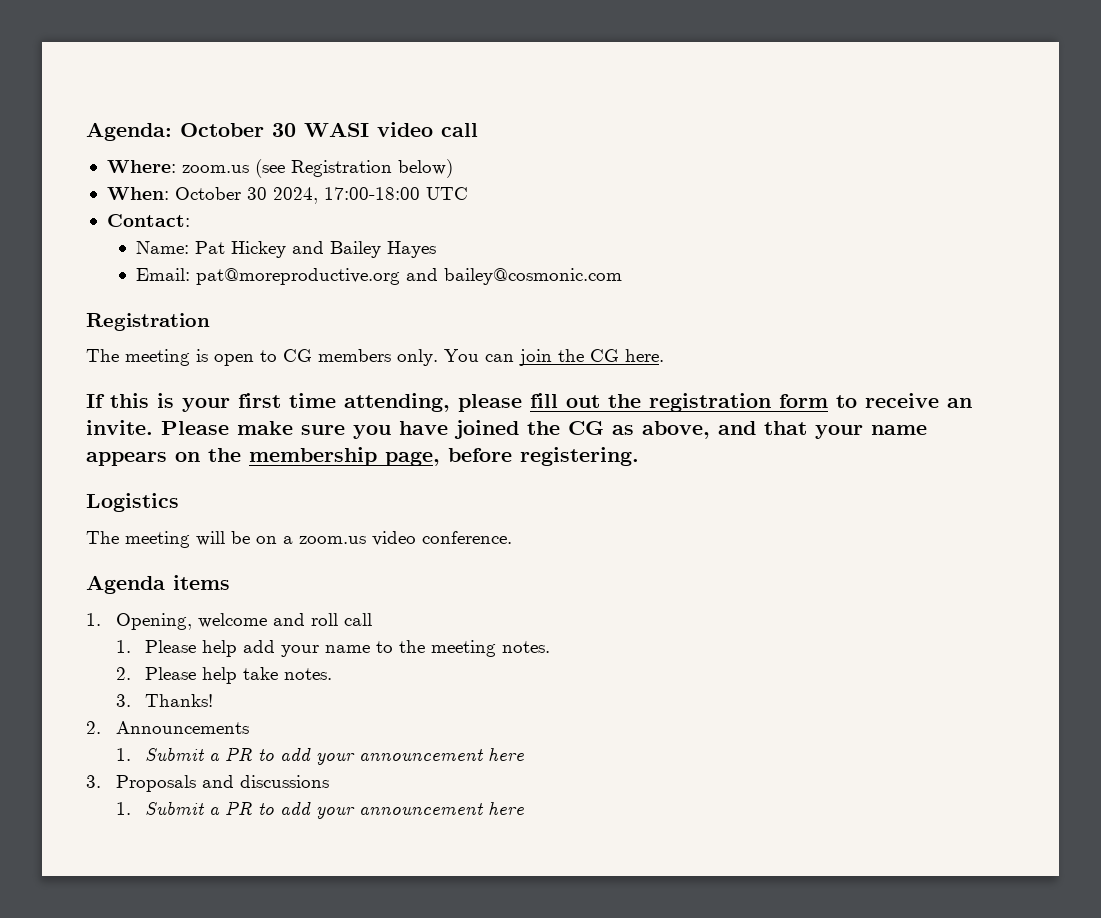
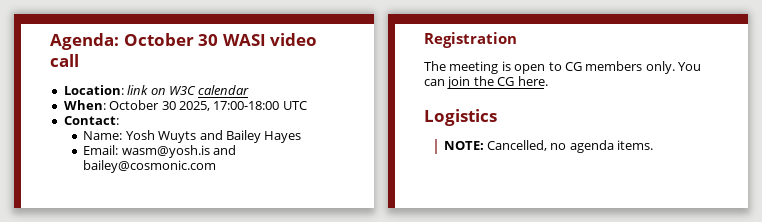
- Where: zoom.us (see Registration below)
+ Location: link on W3C calendar
- When: October 30 2024, 17:00-18:00 UTC
+ When: October 30 2025, 17:00-18:00 UTC
- Name: Pat Hickey and Bailey Hayes
+ Name: Yosh Wuyts and Bailey Hayes
- Email: pat@moreproductive.org and bailey@cosmonic.com
+ Email: wasm@yosh.is and bailey@cosmonic.com
- If this is your first time attending, please fill out the registration form to receive an invite. Please make sure you have joined the CG as above, and that your name appears on the membership page, before registering.
  Logistics
- The meeting will be on a zoom.us video conference.
- Agenda items
- 1. Opening, welcome and roll call
- 1. Please help add your name to the meeting notes.
- 2. Please help take notes.
- 3. Thanks!
- 2. Announcements
- 1. Submit a PR to add your announcement here
- 3. Proposals and discussions
- 1. Submit a PR to add your announcement here
+ NOTE: Cancelled, no agenda items.

